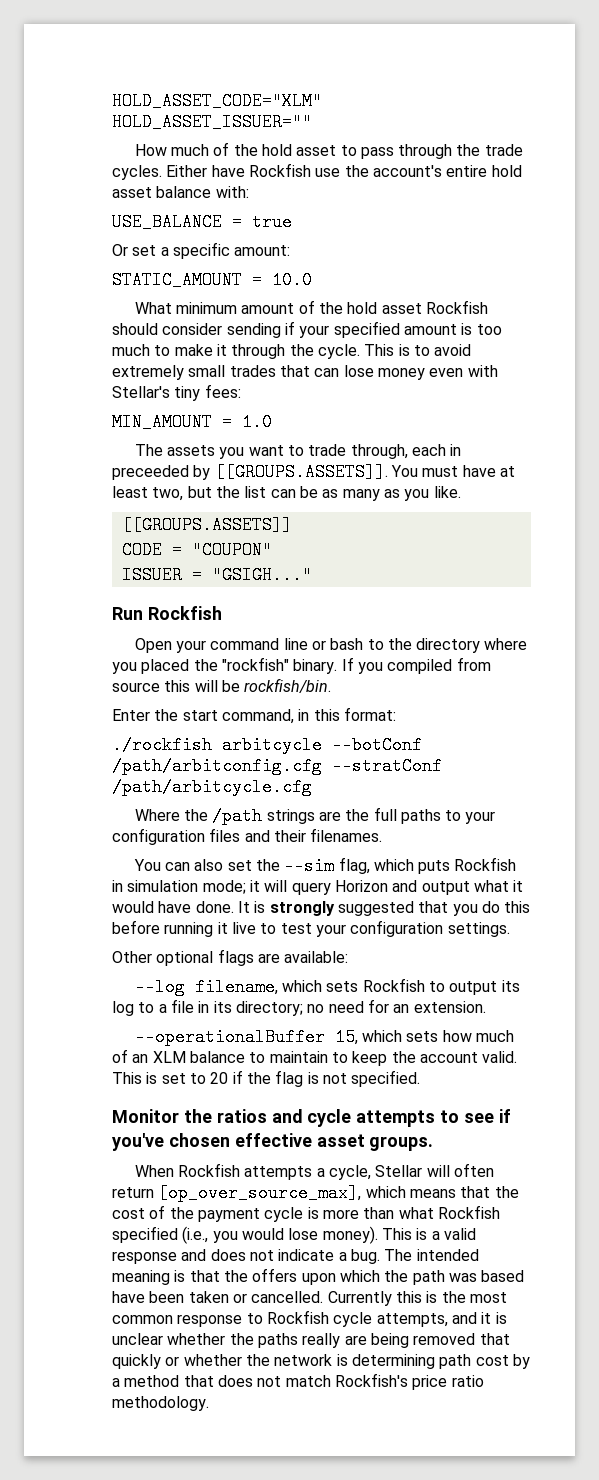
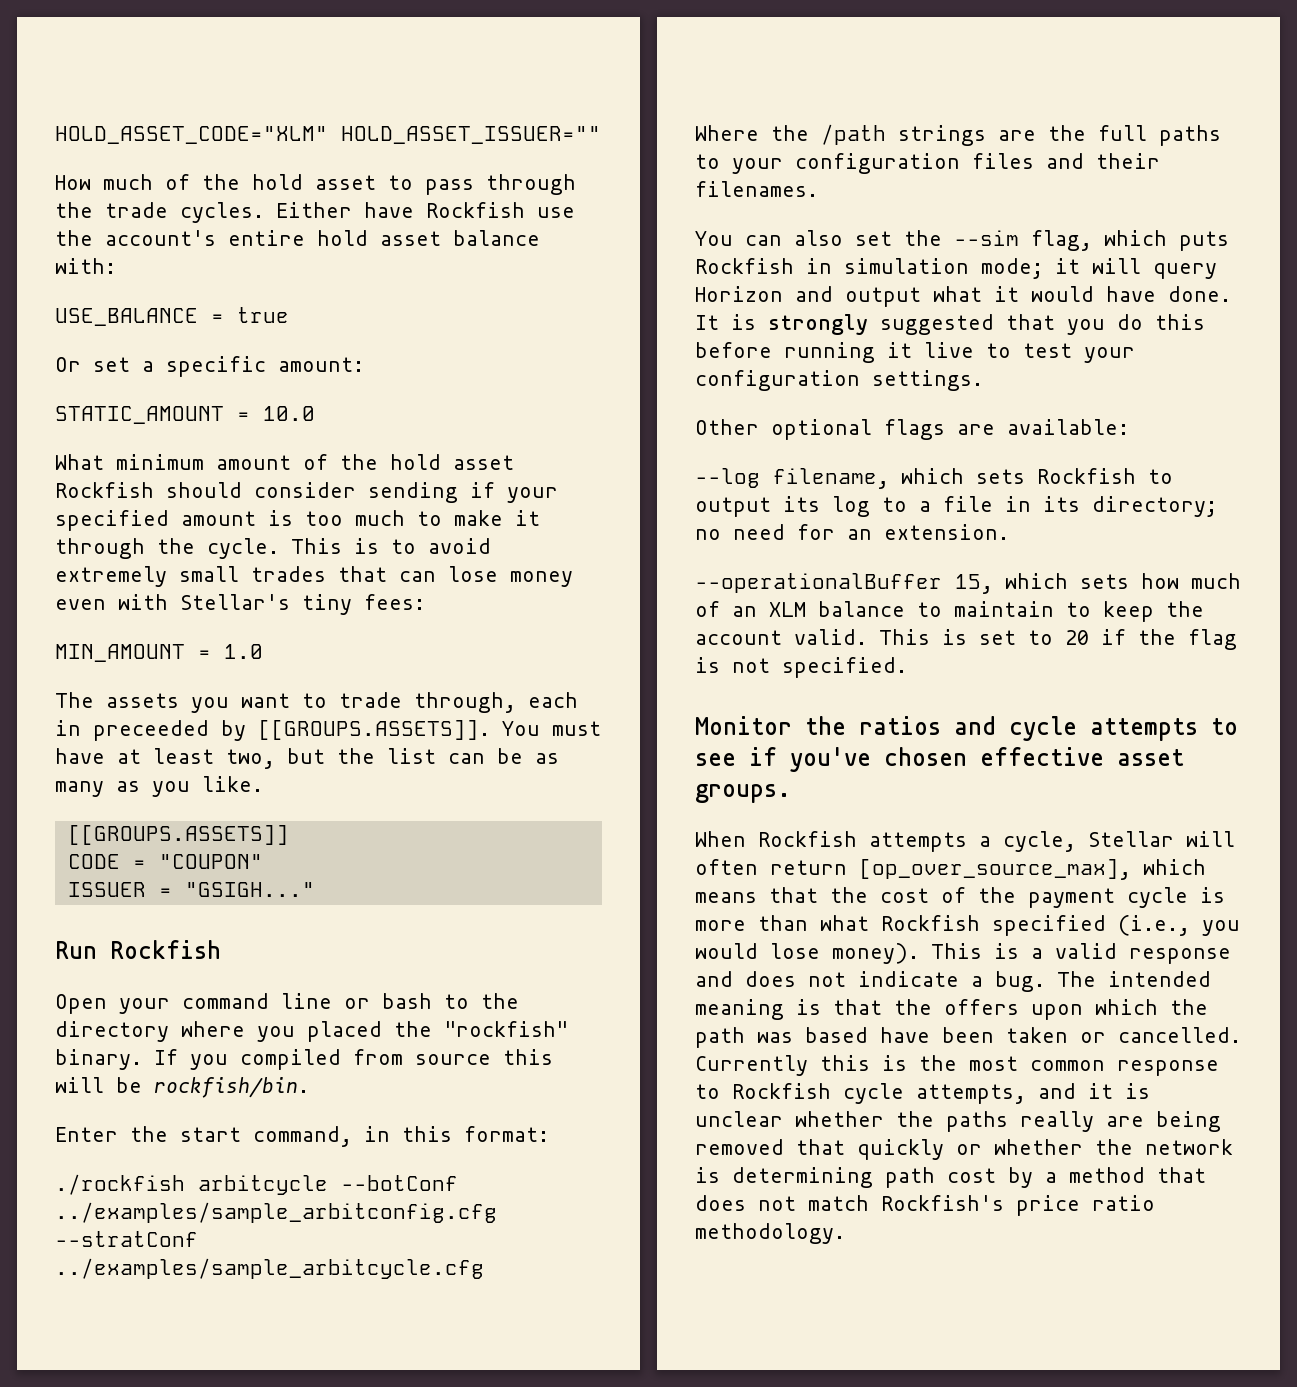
- ./rockfish arbitcycle --botConf /path/arbitconfig.cfg --stratConf /path/arbitcycle.cfg
+ ./rockfish arbitcycle --botConf ../examples/sample_arbitconfig.cfg --stratConf ../examples/sample_arbitcycle.cfg

